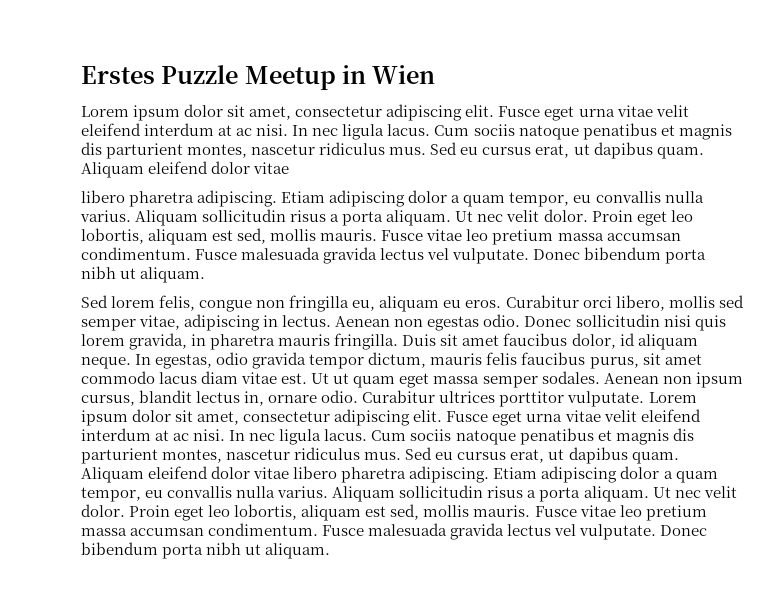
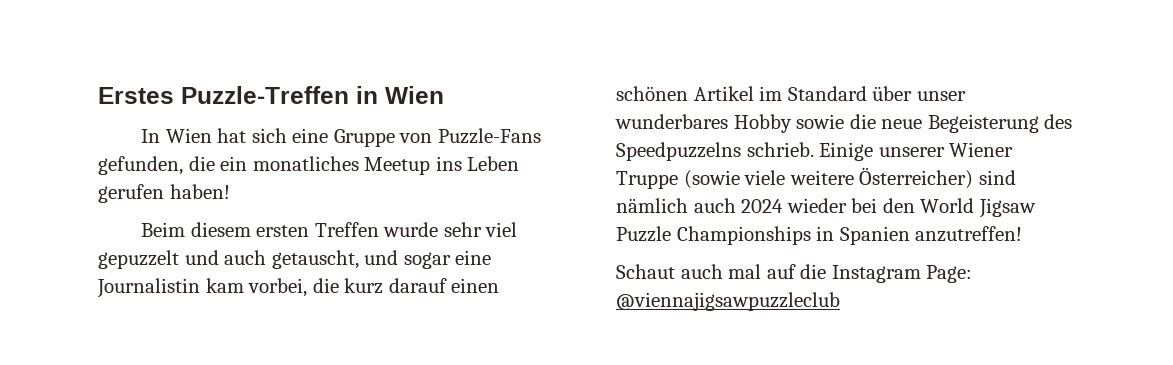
- Erstes Puzzle Meetup in Wien
- Lorem ipsum dolor sit amet, consectetur adipiscing elit. Fusce eget urna vitae velit eleifend interdum at ac nisi. In nec ligula lacus. Cum sociis natoque penatibus et magnis dis parturient montes, nascetur ridiculus mus. Sed eu cursus erat, ut dapibus quam. Aliquam eleifend dolor vitae
- libero pharetra adipiscing. Etiam adipiscing dolor a quam tempor, eu convallis nulla varius. Aliquam sollicitudin risus a porta aliquam. Ut nec velit dolor. Proin eget leo lobortis, aliquam est sed, mollis mauris. Fusce vitae leo pretium massa accumsan condimentum. Fusce malesuada gravida lectus vel vulputate. Donec bibendum porta nibh ut aliquam.
- Sed lorem felis, congue non fringilla eu, aliquam eu eros. Curabitur orci libero, mollis sed semper vitae, adipiscing in lectus. Aenean non egestas odio. Donec sollicitudin nisi quis lorem gravida, in pharetra mauris fringilla. Duis sit amet faucibus dolor, id aliquam neque. In egestas, odio gravida tempor dictum, mauris felis faucibus purus, sit amet commodo lacus diam vitae est. Ut ut quam eget massa semper sodales. Aenean non ipsum cursus, blandit lectus in, ornare odio. Curabitur ultrices porttitor vulputate. Lorem ipsum dolor sit amet, consectetur adipiscing elit. Fusce eget urna vitae velit eleifend interdum at ac nisi. In nec ligula lacus. Cum sociis natoque penatibus et magnis dis parturient montes, nascetur ridiculus mus. Sed eu cursus erat, ut dapibus quam. Aliquam eleifend dolor vitae libero pharetra adipiscing. Etiam adipiscing dolor a quam tempor, eu convallis nulla varius. Aliquam sollicitudin risus a porta aliquam. Ut nec velit dolor. Proin eget leo lobortis, aliquam est sed, mollis mauris. Fusce vitae leo pretium massa accumsan condimentum. Fusce malesuada gravida lectus vel vulputate. Donec bibendum porta nibh ut aliquam.
+ Erstes Puzzle-Treffen in Wien
+ In Wien hat sich eine Gruppe von Puzzle-Fans gefunden, die ein monatliches Meetup ins Leben gerufen haben!
+ Beim diesem ersten Treffen wurde sehr viel gepuzzelt und auch getauscht, und sogar eine Journalistin kam vorbei, die kurz darauf einen schönen Artikel im Standard über unser wunderbares Hobby sowie die neue Begeisterung des Speedpuzzelns schrieb. Einige unserer Wiener Truppe (sowie viele weitere Österreicher) sind nämlich auch 2024 wieder bei den World Jigsaw Puzzle Championships in Spanien anzutreffen!
+ Schaut auch mal auf die Instagram Page: @viennajigsawpuzzleclub

